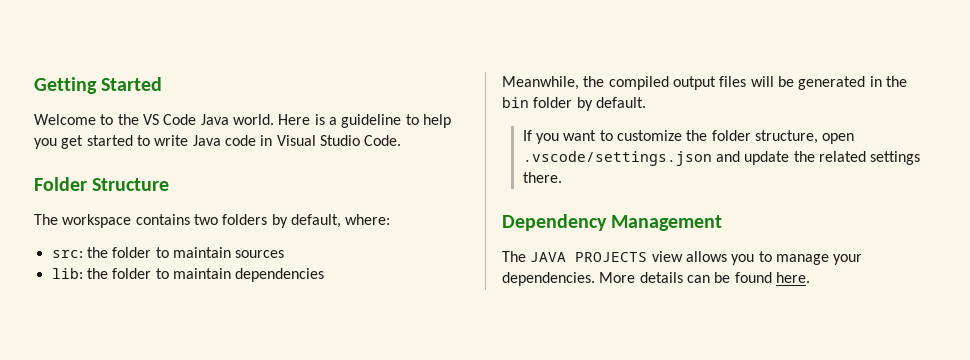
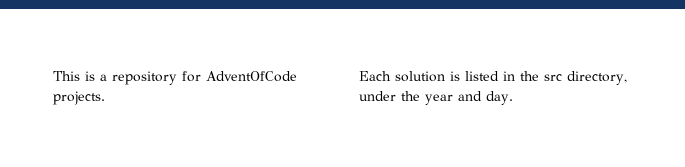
- Getting Started
- Welcome to the VS Code Java world. Here is a guideline to help you get started to write Java code in Visual Studio Code.
- Folder Structure
- The workspace contains two folders by default, where:
- src: the folder to maintain sources
- lib: the folder to maintain dependencies
- Meanwhile, the compiled output files will be generated in the bin folder by default.
- If you want to customize the folder structure, open .vscode/settings.json and update the related settings there.
- Dependency Management
- The JAVA PROJECTS view allows you to manage your dependencies. More details can be found here.
+ This is a repository for AdventOfCode projects.
+ Each solution is listed in the src directory, under the year and day.

